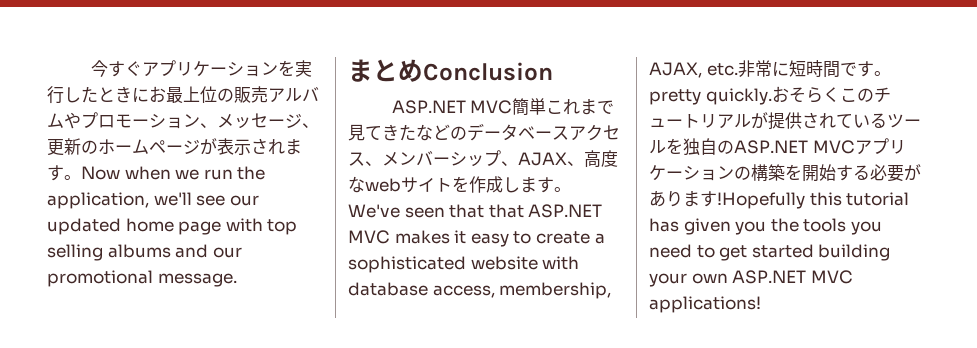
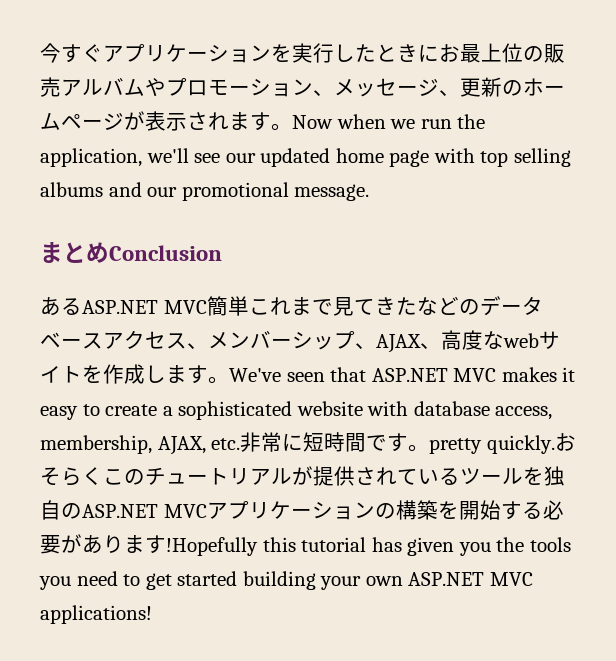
- ASP.NET MVC簡単これまで見てきたなどのデータベースアクセス、メンバーシップ、AJAX、高度なwebサイトを作成します。
+ あるASP.NET MVC簡単これまで見てきたなどのデータベースアクセス、メンバーシップ、AJAX、高度なwebサイトを作成します。
- We've seen that that ASP.NET MVC makes it easy to create a sophisticated website with database access, membership, AJAX, etc.非常に短時間です。pretty quickly.
+ We've seen that ASP.NET MVC makes it easy to create a sophisticated website with database access, membership, AJAX, etc.非常に短時間です。pretty quickly.

